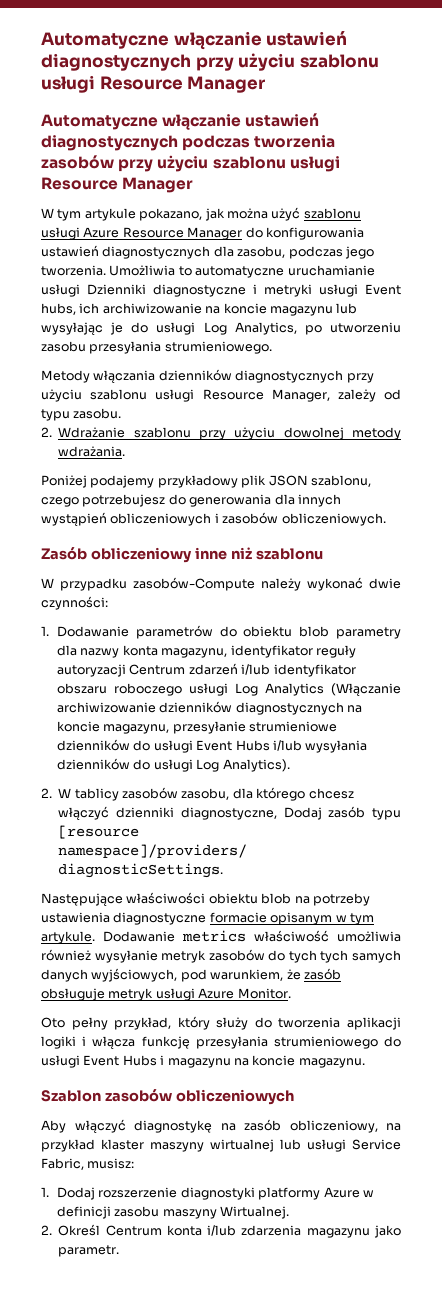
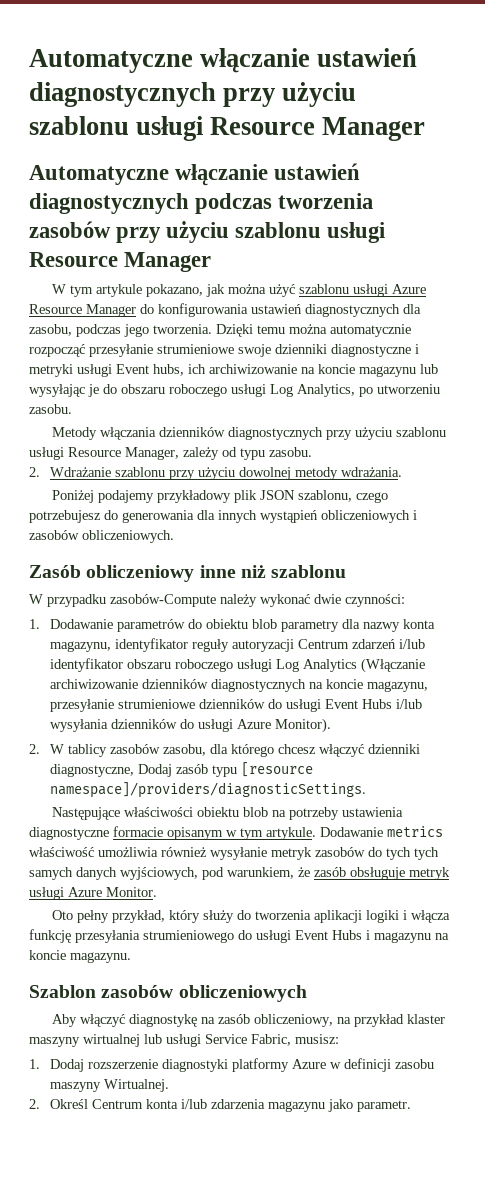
- Umożliwia to automatyczne uruchamianie usługi Dzienniki diagnostyczne i metryki usługi Event hubs, ich archiwizowanie na koncie magazynu lub wysyłając je do usługi Log Analytics, po utworzeniu zasobu przesyłania strumieniowego.
+ Dzięki temu można automatycznie rozpocząć przesyłanie strumieniowe swoje dzienniki diagnostyczne i metryki usługi Event hubs, ich archiwizowanie na koncie magazynu lub wysyłając je do obszaru roboczego usługi Log Analytics, po utworzeniu zasobu.
- 1. Dodawanie parametrów do obiektu blob parametry dla nazwy konta magazynu, identyfikator reguły autoryzacji Centrum zdarzeń i/lub identyfikator obszaru roboczego usługi Log Analytics (Włączanie archiwizowanie dzienników diagnostycznych na koncie magazynu, przesyłanie strumieniowe dzienników do usługi Event Hubs i/lub wysyłania dzienników do usługi Log Analytics).
+ 1. Dodawanie parametrów do obiektu blob parametry dla nazwy konta magazynu, identyfikator reguły autoryzacji Centrum zdarzeń i/lub identyfikator obszaru roboczego usługi Log Analytics (Włączanie archiwizowanie dzienników diagnostycznych na koncie magazynu, przesyłanie strumieniowe dzienników do usługi Event Hubs i/lub wysyłania dzienników do usługi Azure Monitor).

